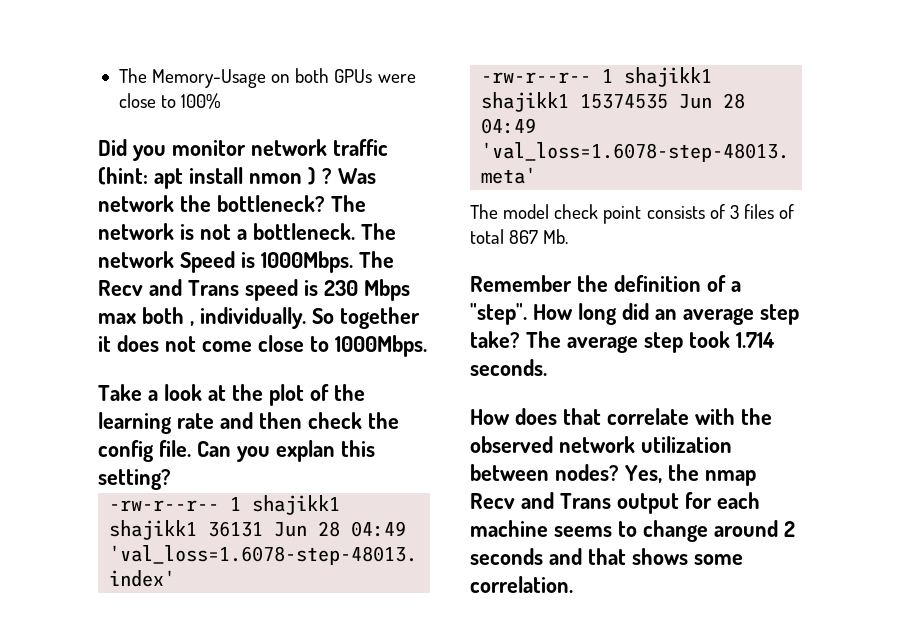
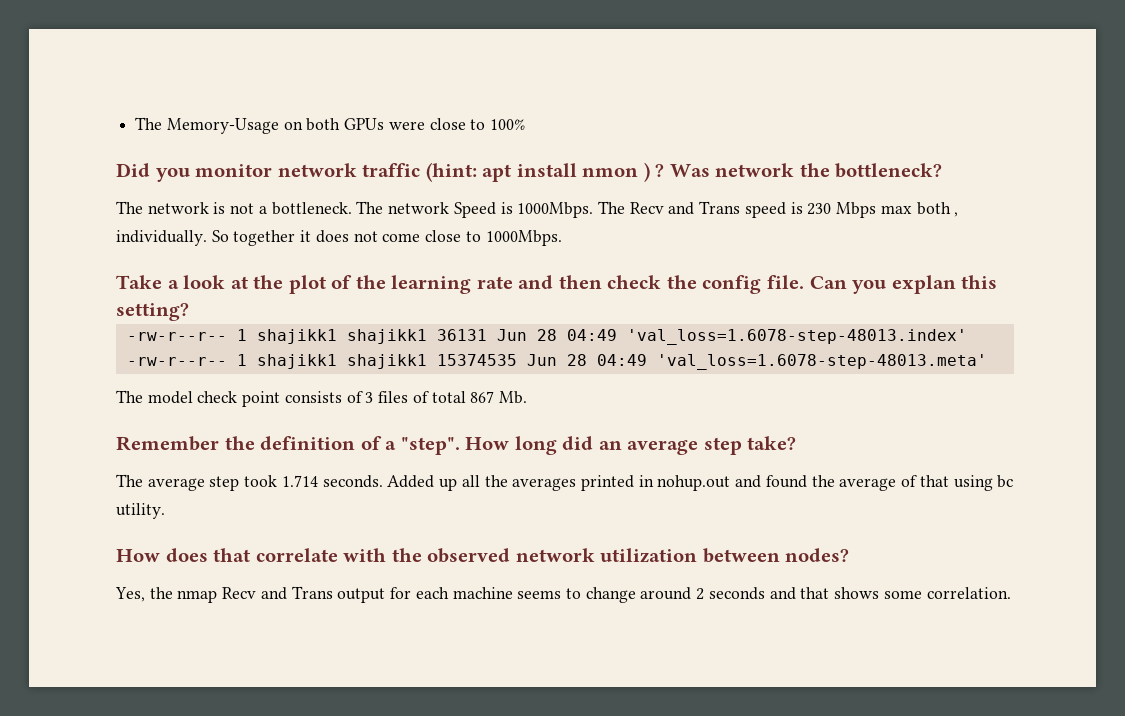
- Was network the bottleneck? The network is not a bottleneck.
+ Was network the bottleneck?
+ The network is not a bottleneck.
- How long did an average step take? The average step took 1.714 seconds.
+ How long did an average step take?
+ The average step took 1.714 seconds. Added up all the averages printed in nohup.out and found the average of that using bc utility.
- How does that correlate with the observed network utilization between nodes? Yes, the nmap Recv and Trans output for each machine seems to change around 2 seconds and that shows some correlation.
+ How does that correlate with the observed network utilization between nodes?
+ Yes, the nmap Recv and Trans output for each machine seems to change around 2 seconds and that shows some correlation.

